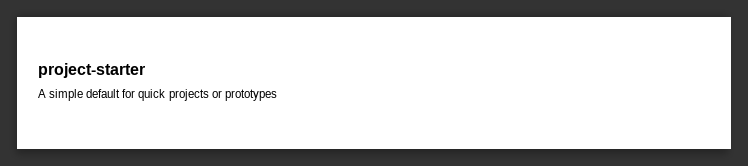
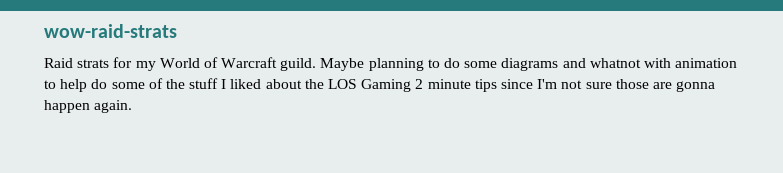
- project-starter
- A simple default for quick projects or prototypes
+ wow-raid-strats
+ Raid strats for my World of Warcraft guild. Maybe planning to do some diagrams and whatnot with animation to help do some of the stuff I liked about the LOS Gaming 2 minute tips since I'm not sure those are gonna happen again.

